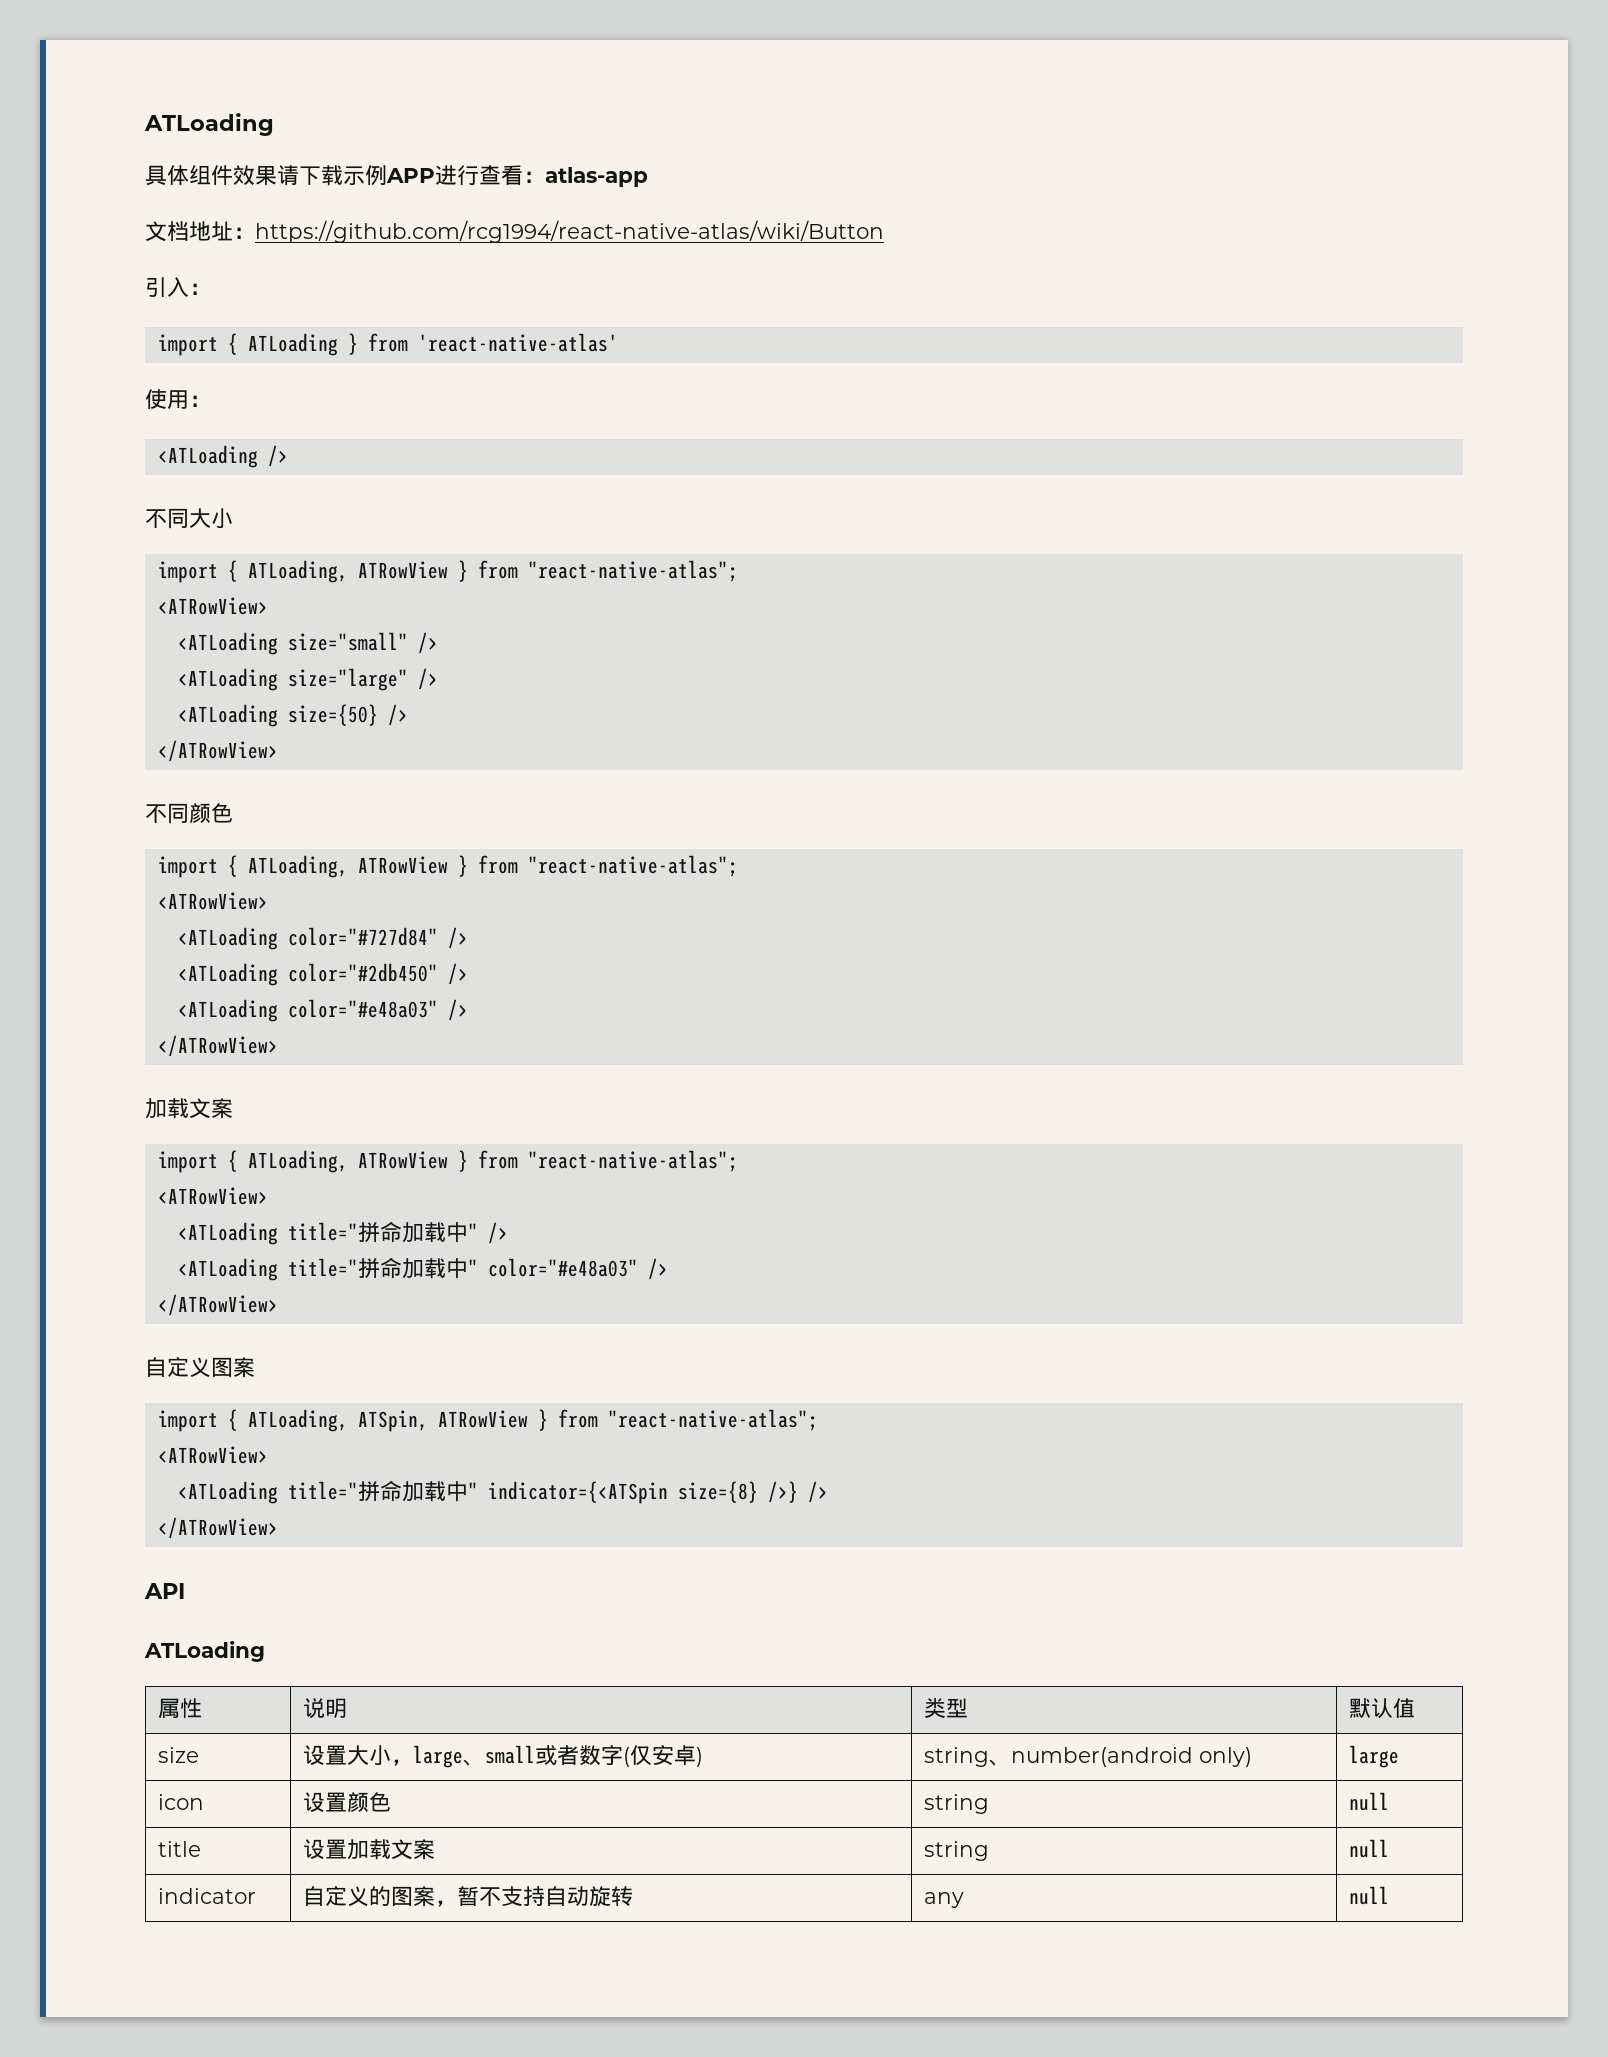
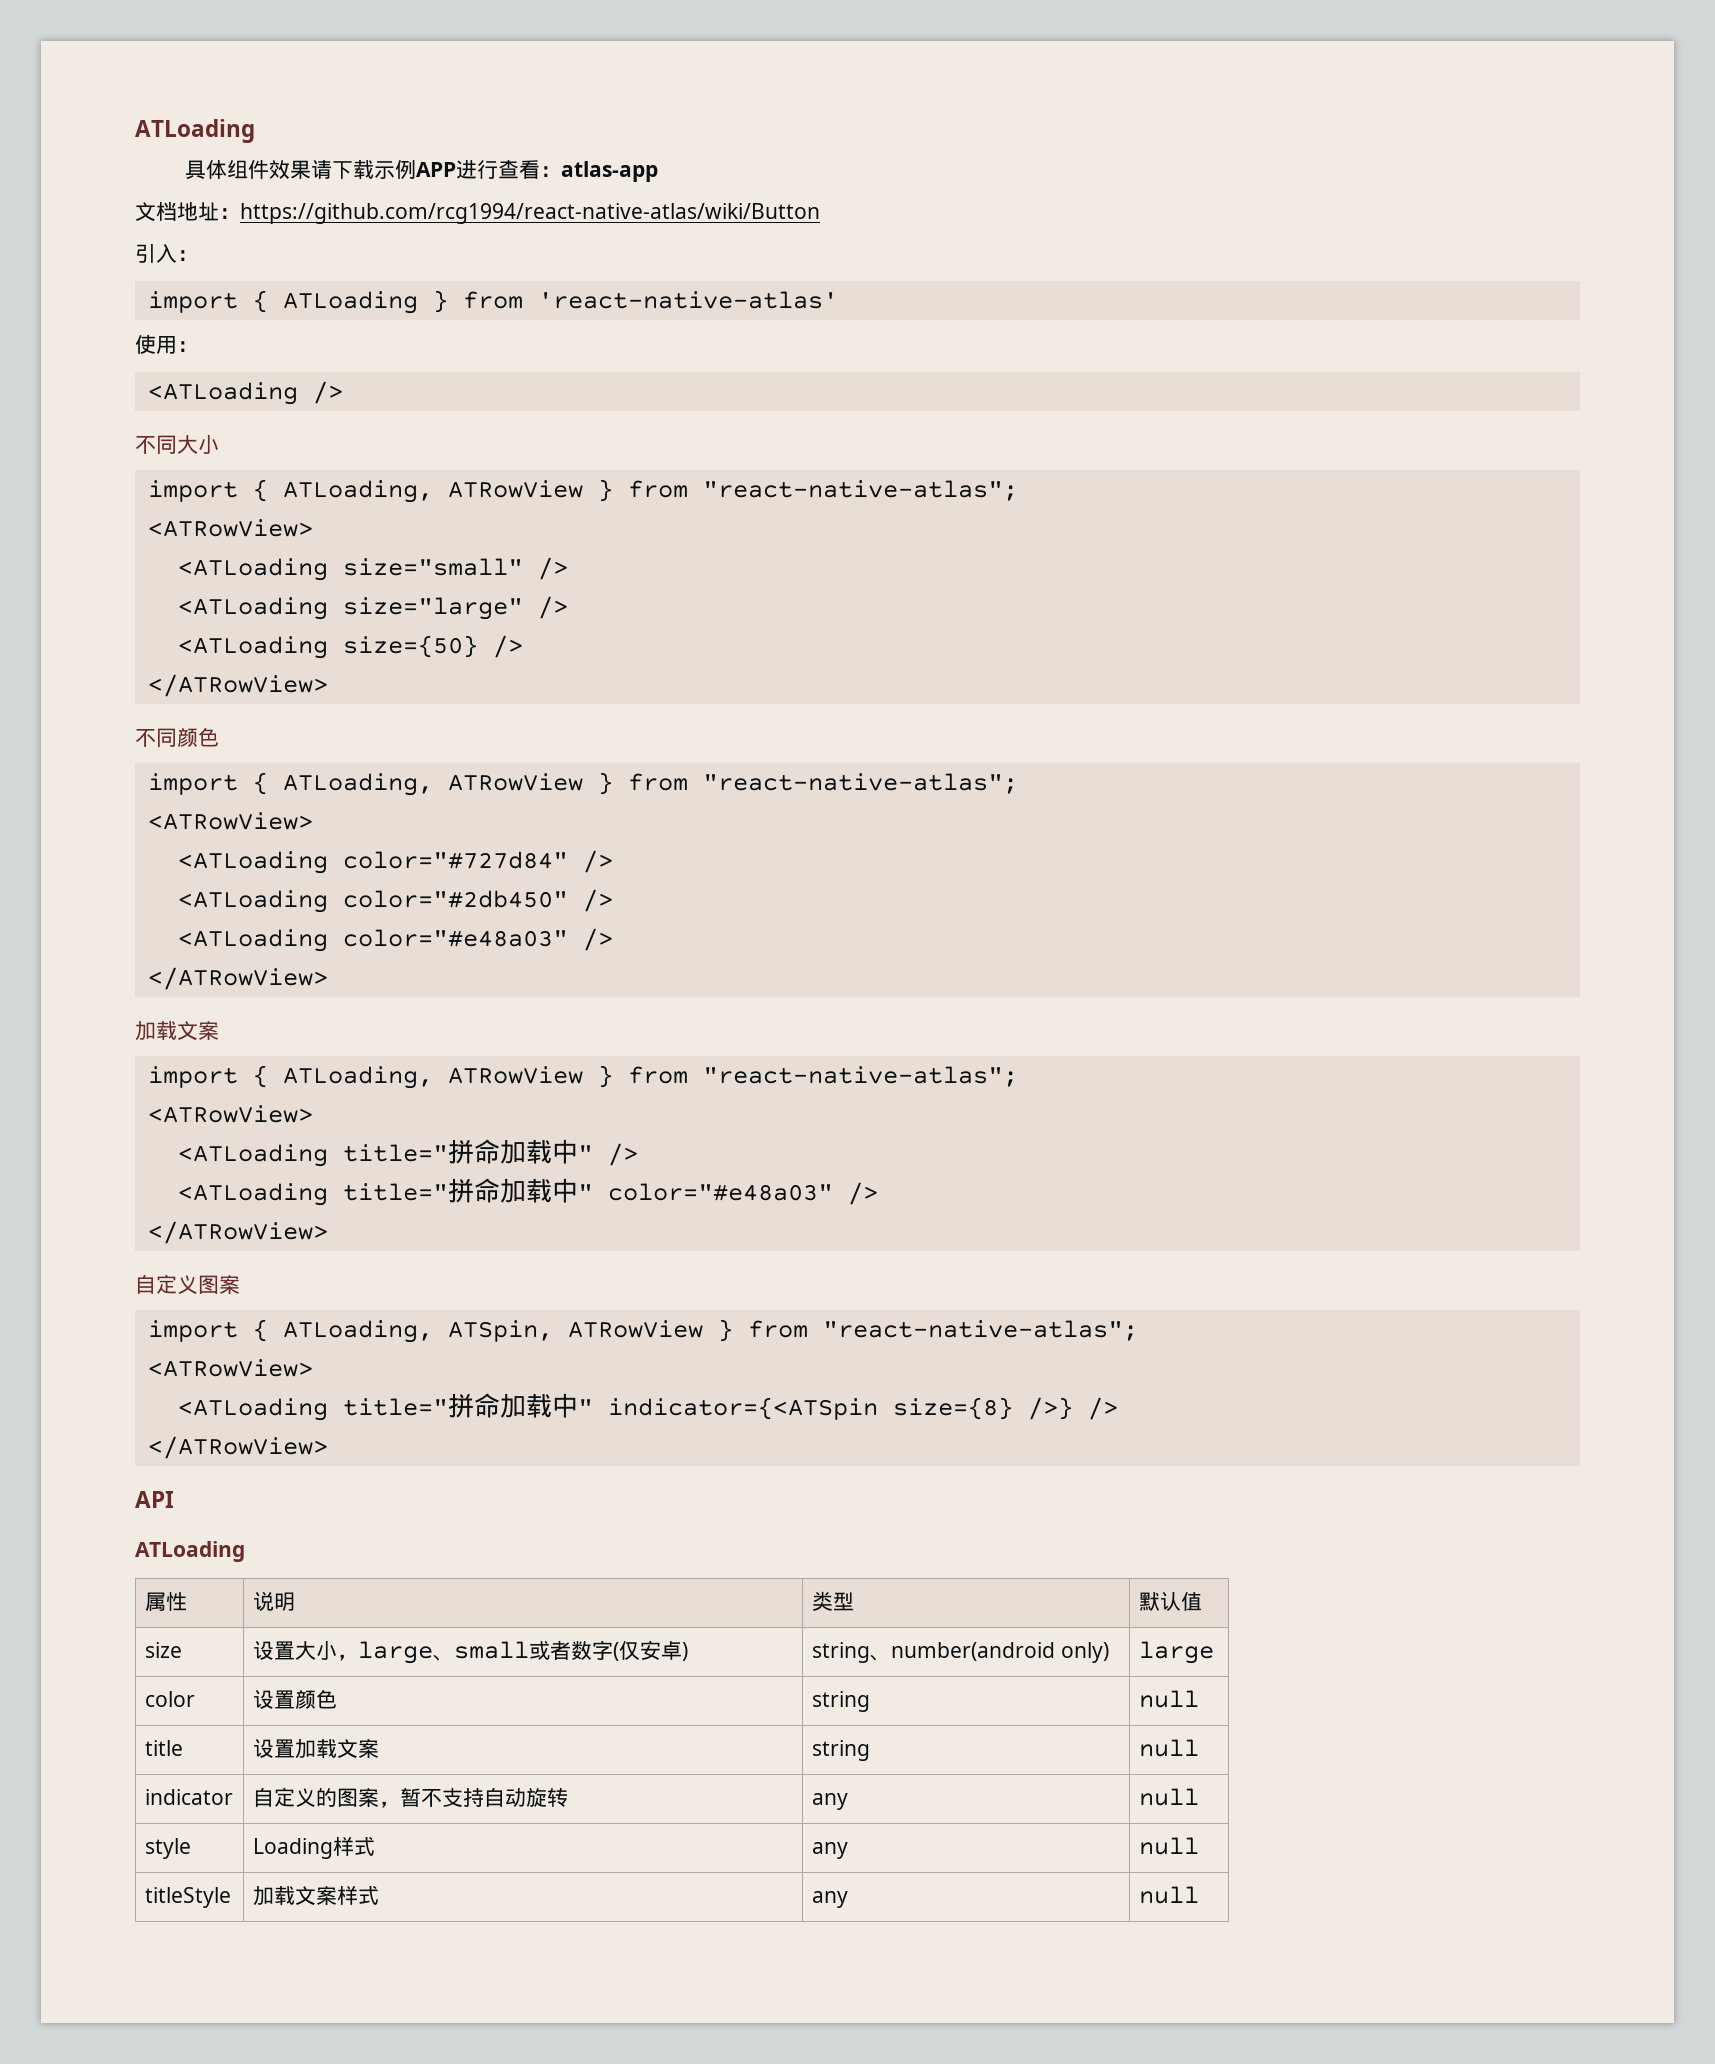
- icon | 设置颜色 | string | null
+ color | 设置颜色 | string | null
+ style | Loading样式 | any | null
+ titleStyle | 加载文案样式 | any | null

